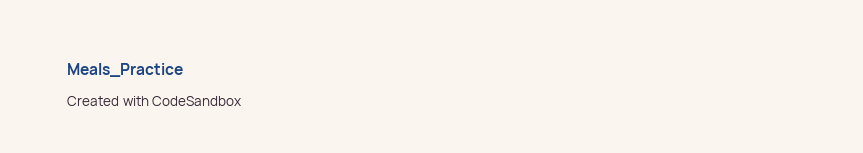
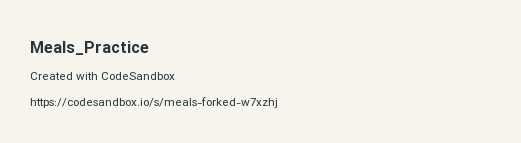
+ https://codesandbox.io/s/meals-forked-w7xzhj

